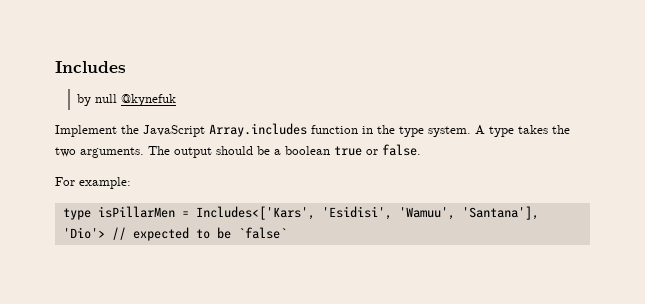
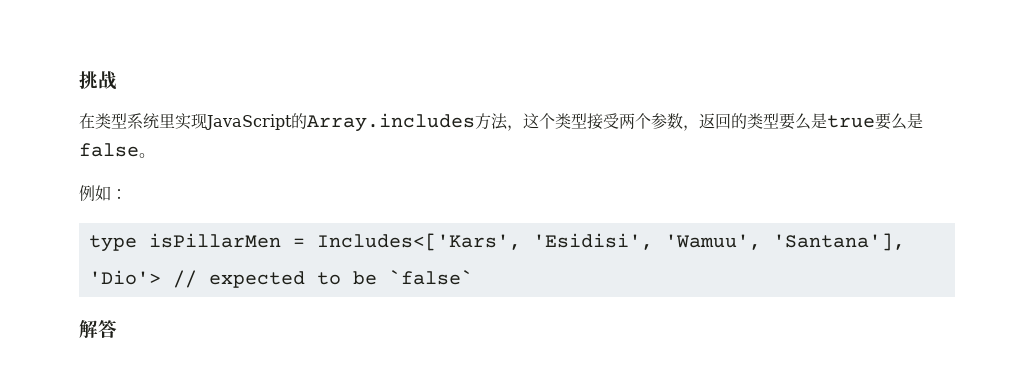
- Includes
- by null @kynefuk
- Implement the JavaScript Array.includes function in the type system. A type takes the two arguments. The output should be a boolean true or false.
- For example:
+ 挑战
+ 在类型系统里实现JavaScript的Array.includes方法，这个类型接受两个参数，返回的类型要么是true要么是false。
+ 例如：
+ 解答

